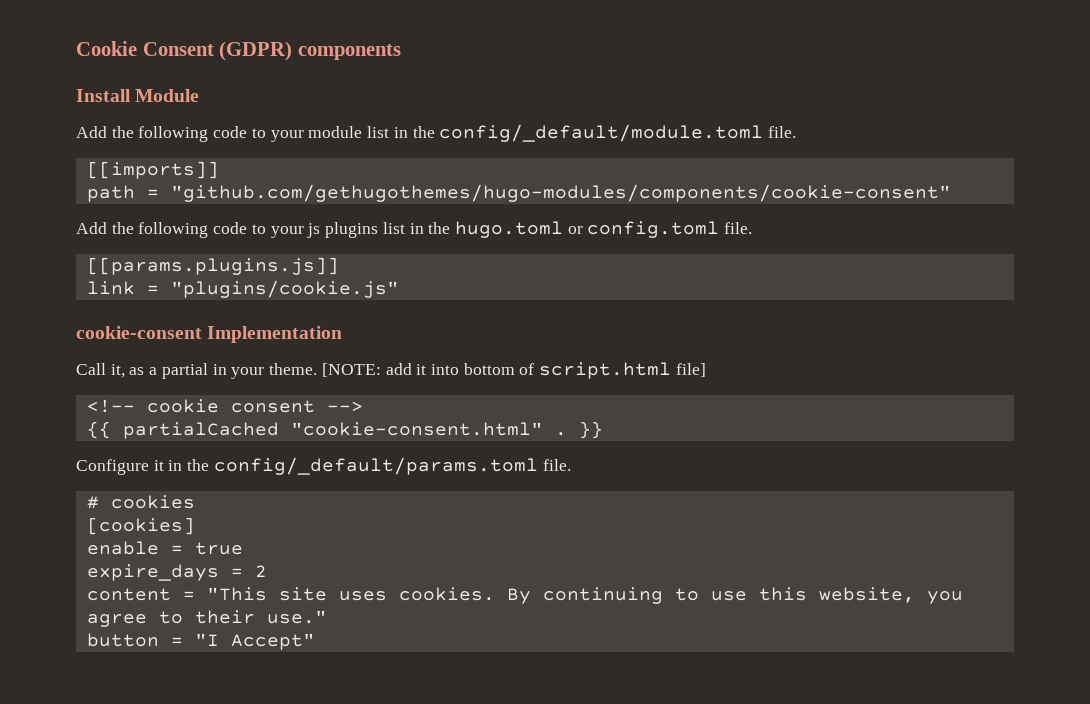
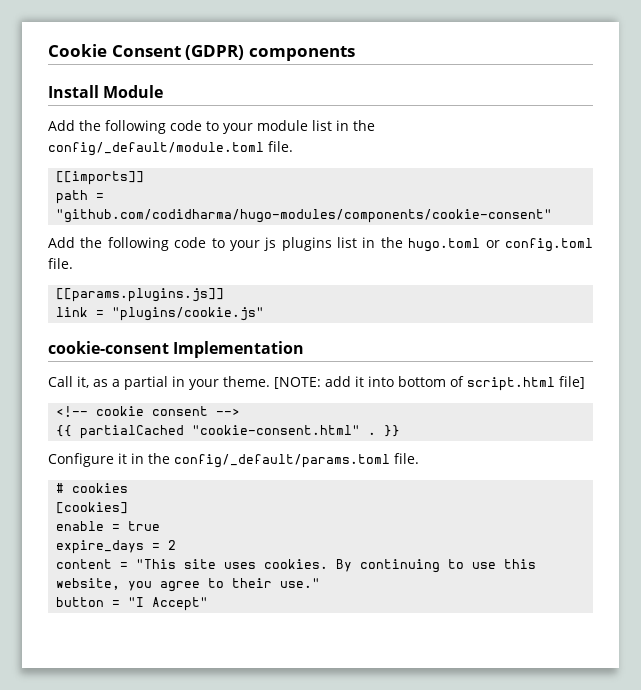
- path = "github.com/gethugothemes/hugo-modules/components/cookie-consent"
+ path = "github.com/codidharma/hugo-modules/components/cookie-consent"

